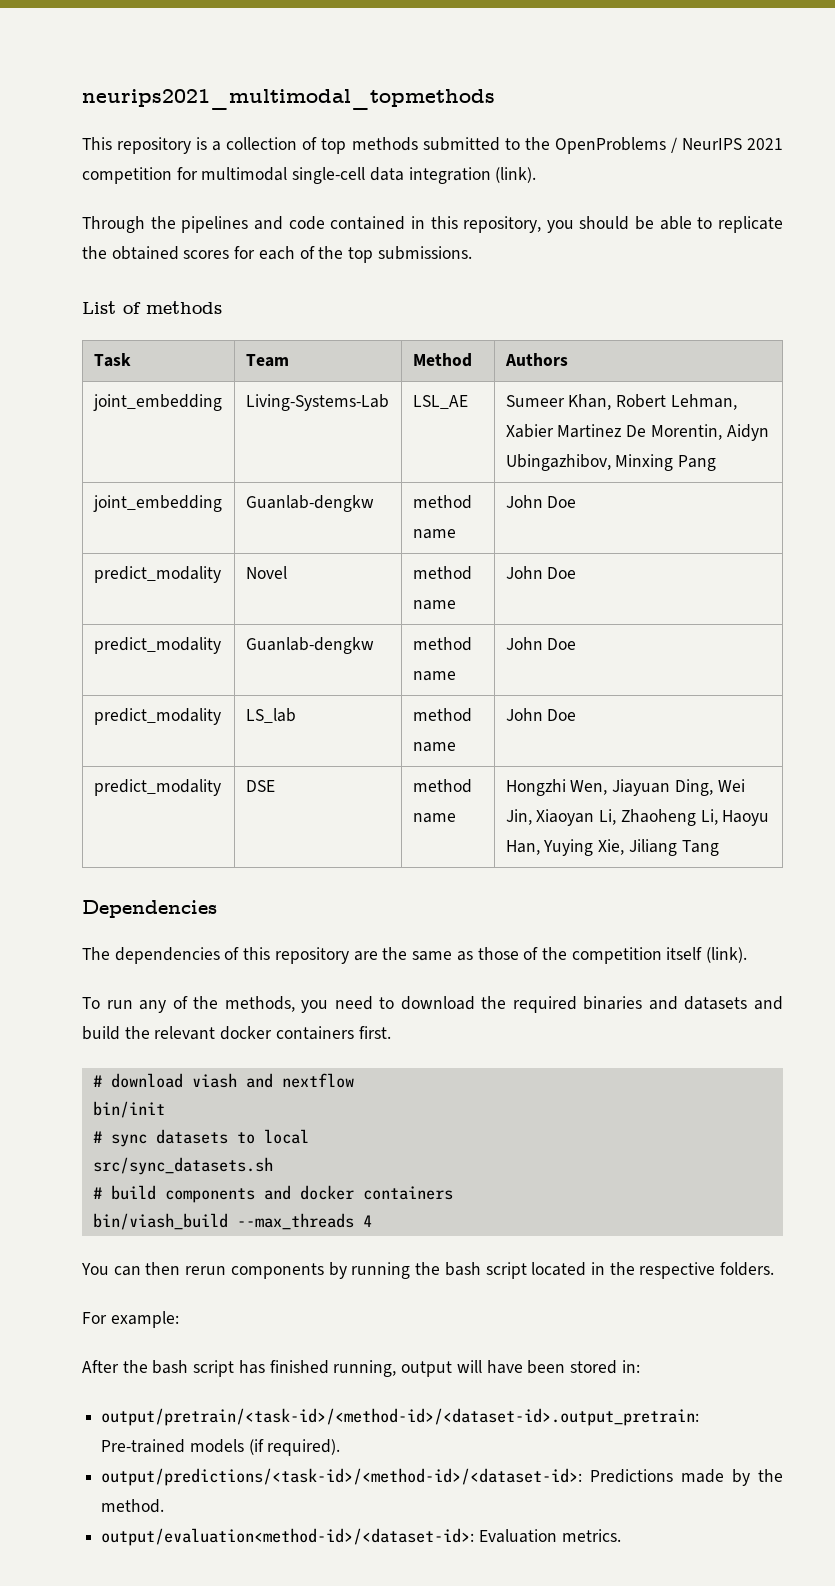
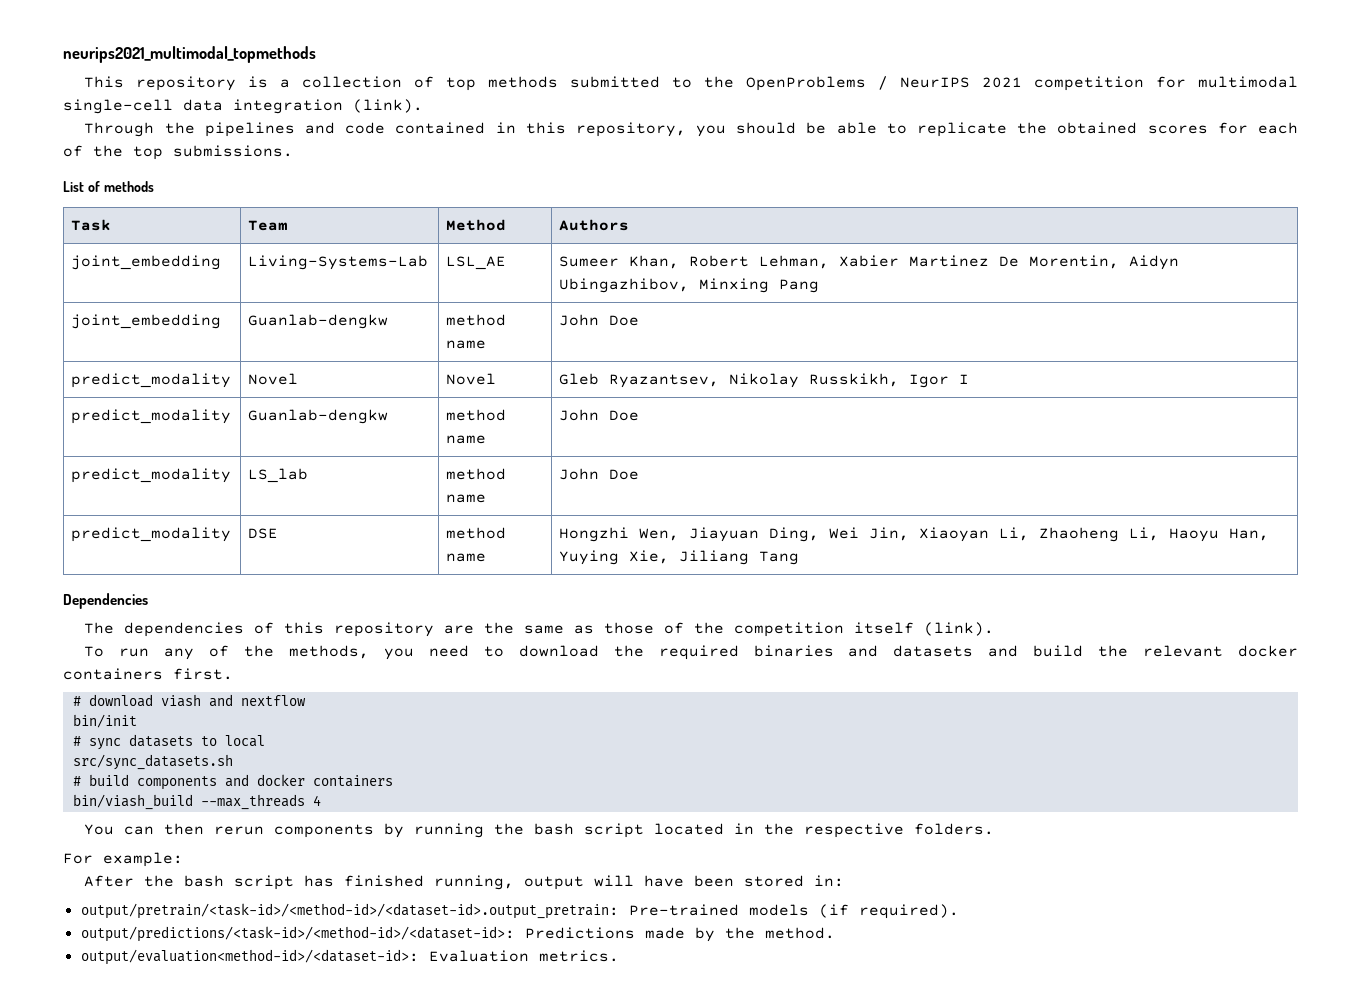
- predict_modality | Novel | method name | John Doe
+ predict_modality | Novel | Novel | Gleb Ryazantsev, Nikolay Russkikh, Igor I

